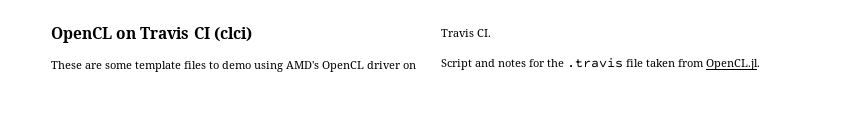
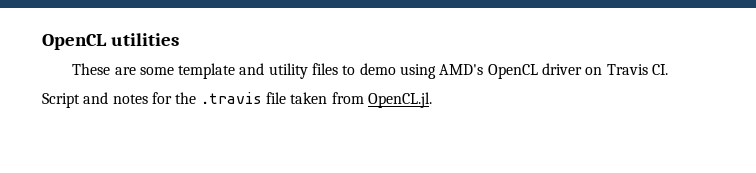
- OpenCL on Travis CI (clci)
+ OpenCL utilities
- These are some template files to demo using AMD's OpenCL driver on Travis CI.
+ These are some template and utility files to demo using AMD's OpenCL driver on Travis CI.

